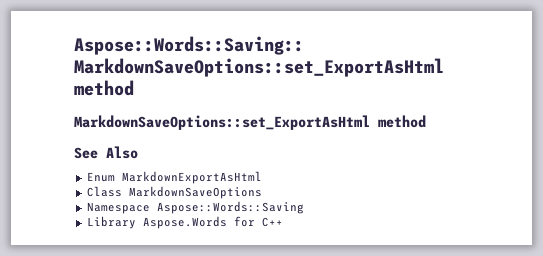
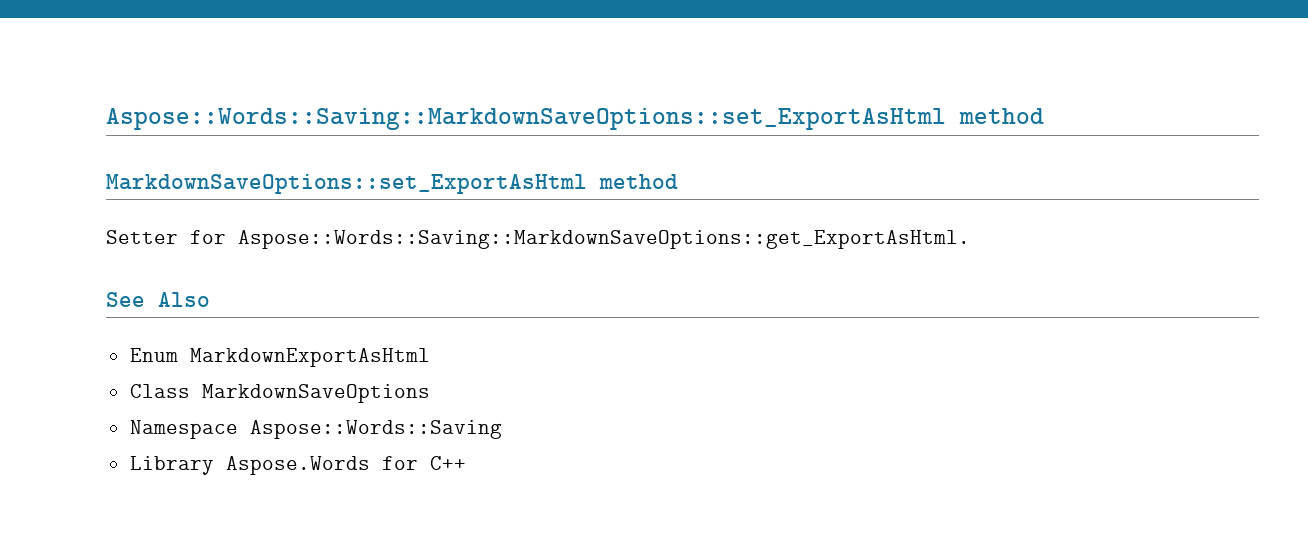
+ Setter for Aspose::Words::Saving::MarkdownSaveOptions::get_ExportAsHtml.

